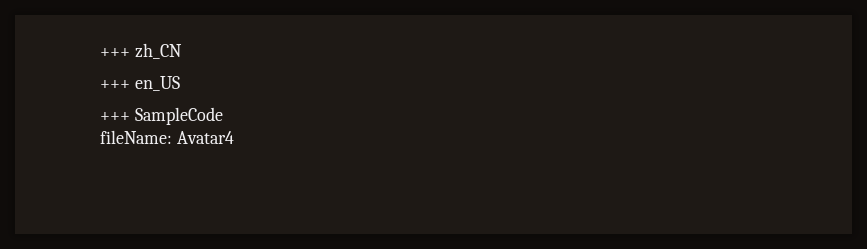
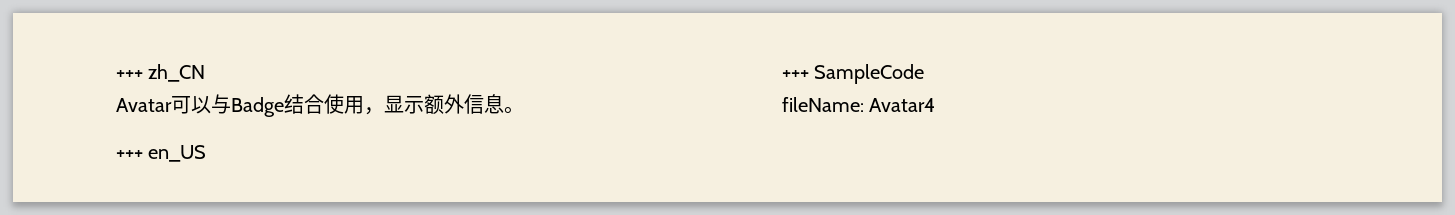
+ Avatar可以与Badge结合使用，显示额外信息。

